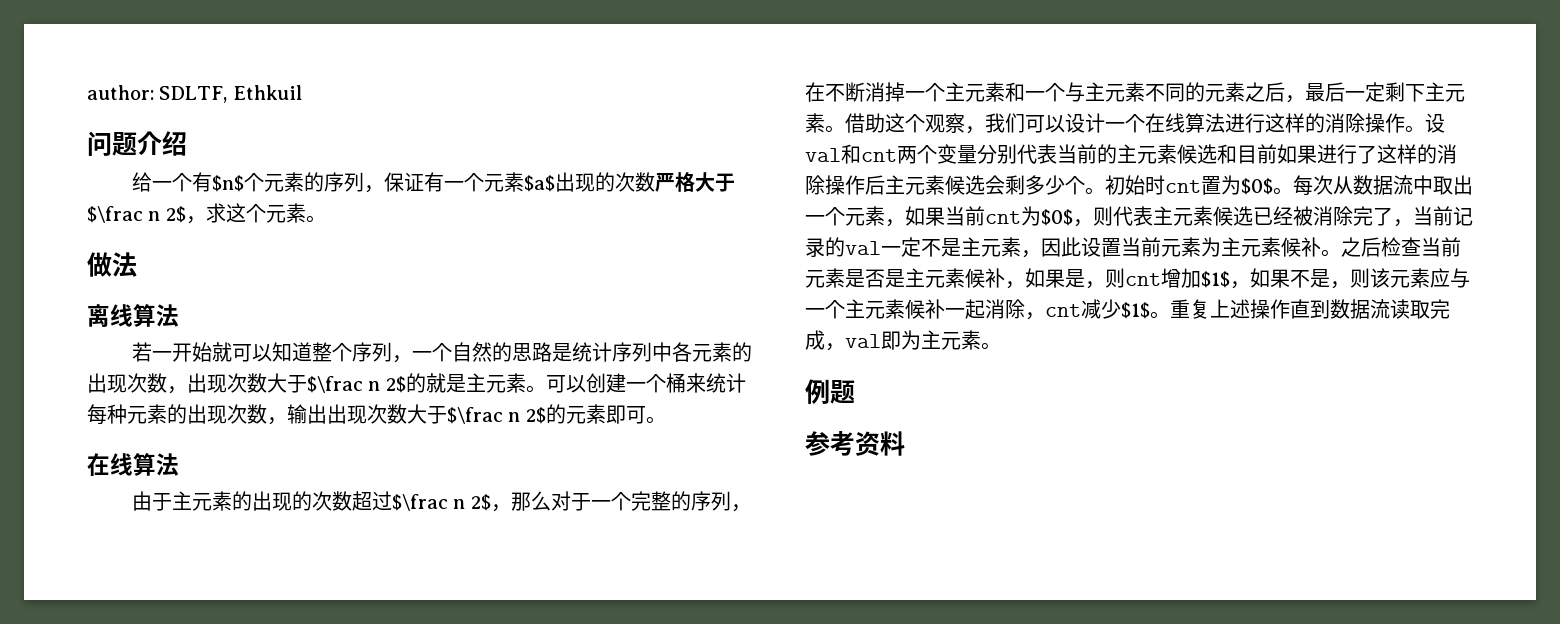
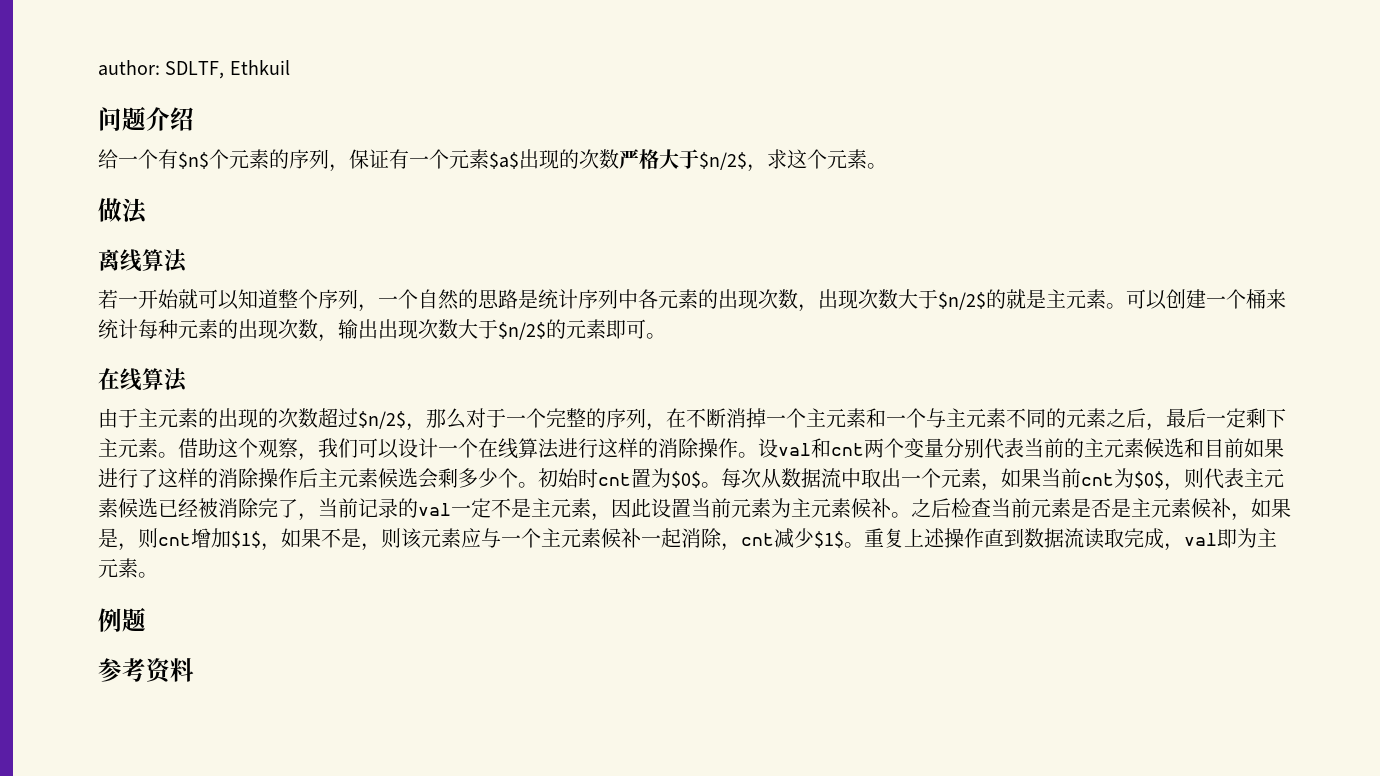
- 给一个有$n$个元素的序列，保证有一个元素$a$出现的次数严格大于$\frac n 2$，求这个元素。
+ 给一个有$n$个元素的序列，保证有一个元素$a$出现的次数严格大于$n/2$，求这个元素。
- 若一开始就可以知道整个序列，一个自然的思路是统计序列中各元素的出现次数，出现次数大于$\frac n 2$的就是主元素。
+ 若一开始就可以知道整个序列，一个自然的思路是统计序列中各元素的出现次数，出现次数大于$n/2$的就是主元素。
- 可以创建一个桶来统计每种元素的出现次数，输出出现次数大于$\frac n 2$的元素即可。
+ 可以创建一个桶来统计每种元素的出现次数，输出出现次数大于$n/2$的元素即可。
- 由于主元素的出现的次数超过$\frac n 2$，那么对于一个完整的序列，在不断消掉一个主元素和一个与主元素不同的元素之后，最后一定剩下主元素。
+ 由于主元素的出现的次数超过$n/2$，那么对于一个完整的序列，在不断消掉一个主元素和一个与主元素不同的元素之后，最后一定剩下主元素。

